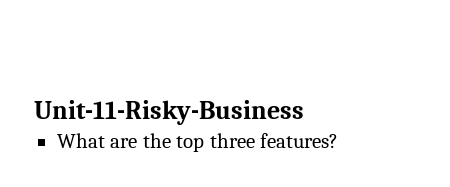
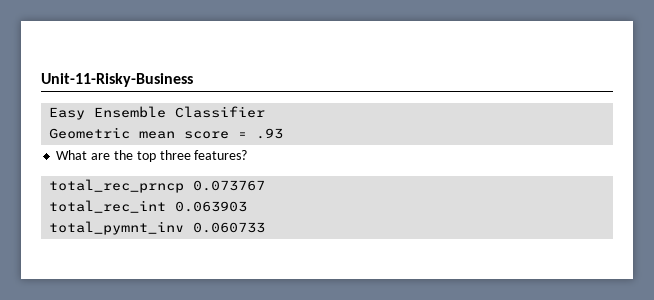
+ Easy Ensemble Classifier
+ Geometric mean score = .93
+ total_rec_prncp 0.073767
+ total_rec_int 0.063903
+ total_pymnt_inv 0.060733

